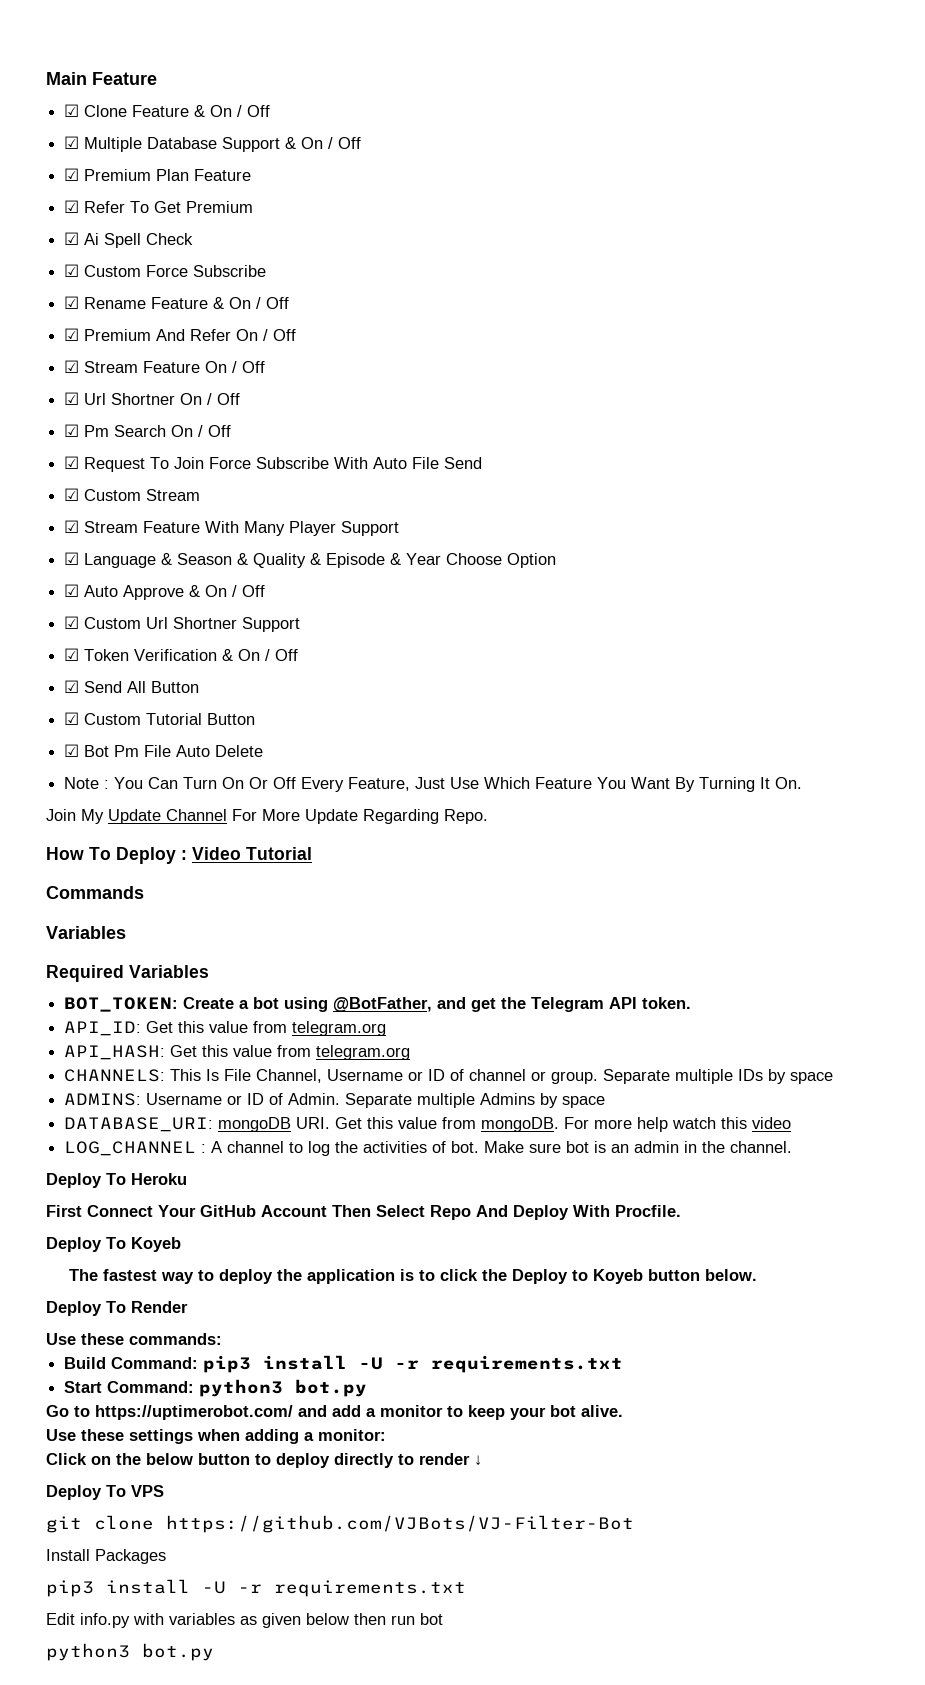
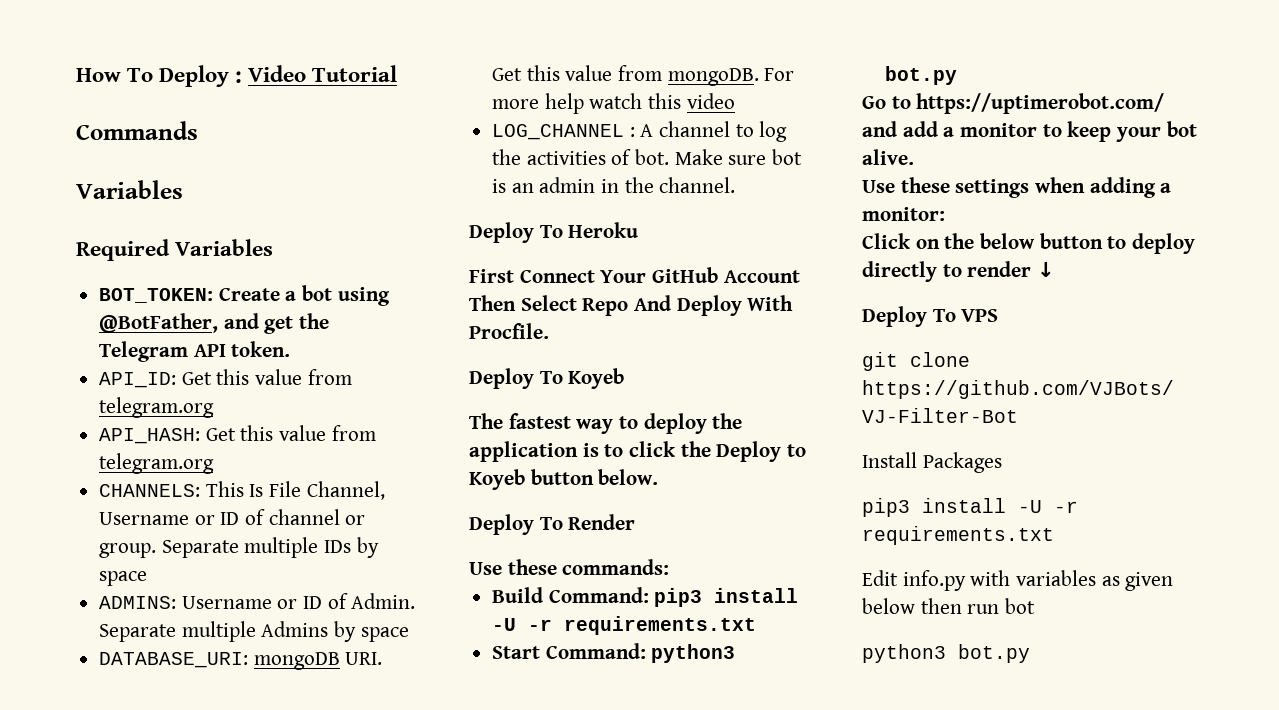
- Main Feature
- ☑ Clone Feature & On / Off
- ☑ Multiple Database Support & On / Off
- ☑ Premium Plan Feature
- ☑ Refer To Get Premium
- ☑ Ai Spell Check
- ☑ Custom Force Subscribe
- ☑ Rename Feature & On / Off
- ☑ Premium And Refer On / Off
- ☑ Stream Feature On / Off
- ☑ Url Shortner On / Off
- ☑ Pm Search On / Off
- ☑ Request To Join Force Subscribe With Auto File Send
- ☑ Custom Stream
- ☑ Stream Feature With Many Player Support
- ☑ Language & Season & Quality & Episode & Year Choose Option
- ☑ Auto Approve & On / Off
- ☑ Custom Url Shortner Support
- ☑ Token Verification & On / Off
- ☑ Send All Button
- ☑ Custom Tutorial Button
- ☑ Bot Pm File Auto Delete
- Note : You Can Turn On Or Off Every Feature, Just Use Which Feature You Want By Turning It On.
- Join My Update Channel For More Update Regarding Repo.

